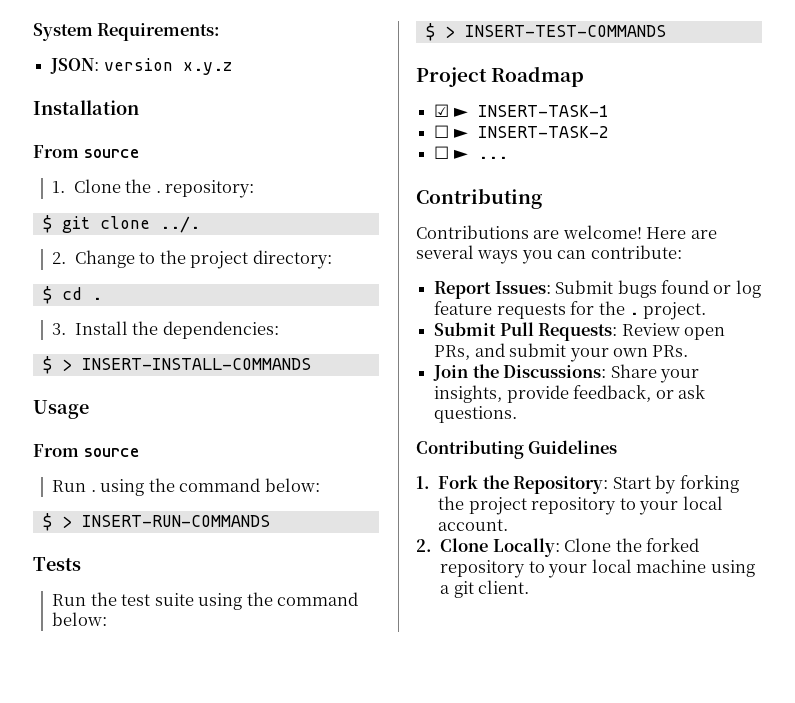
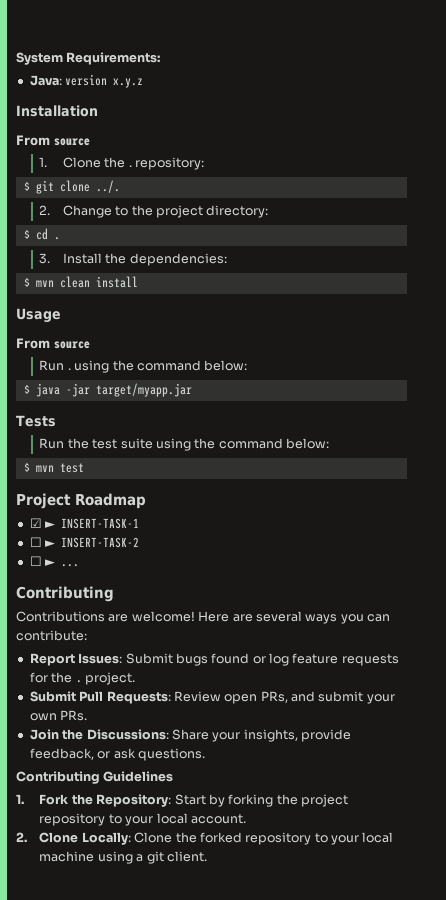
- JSON: version x.y.z
+ Java: version x.y.z
- $ > INSERT-INSTALL-COMMANDS
+ $ mvn clean install
- $ > INSERT-RUN-COMMANDS
+ $ java -jar target/myapp.jar
- $ > INSERT-TEST-COMMANDS
+ $ mvn test

